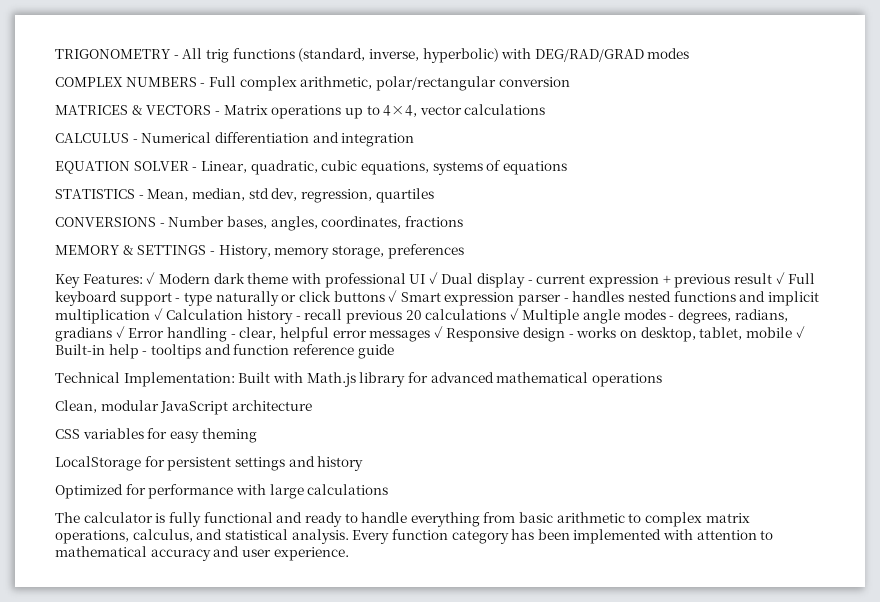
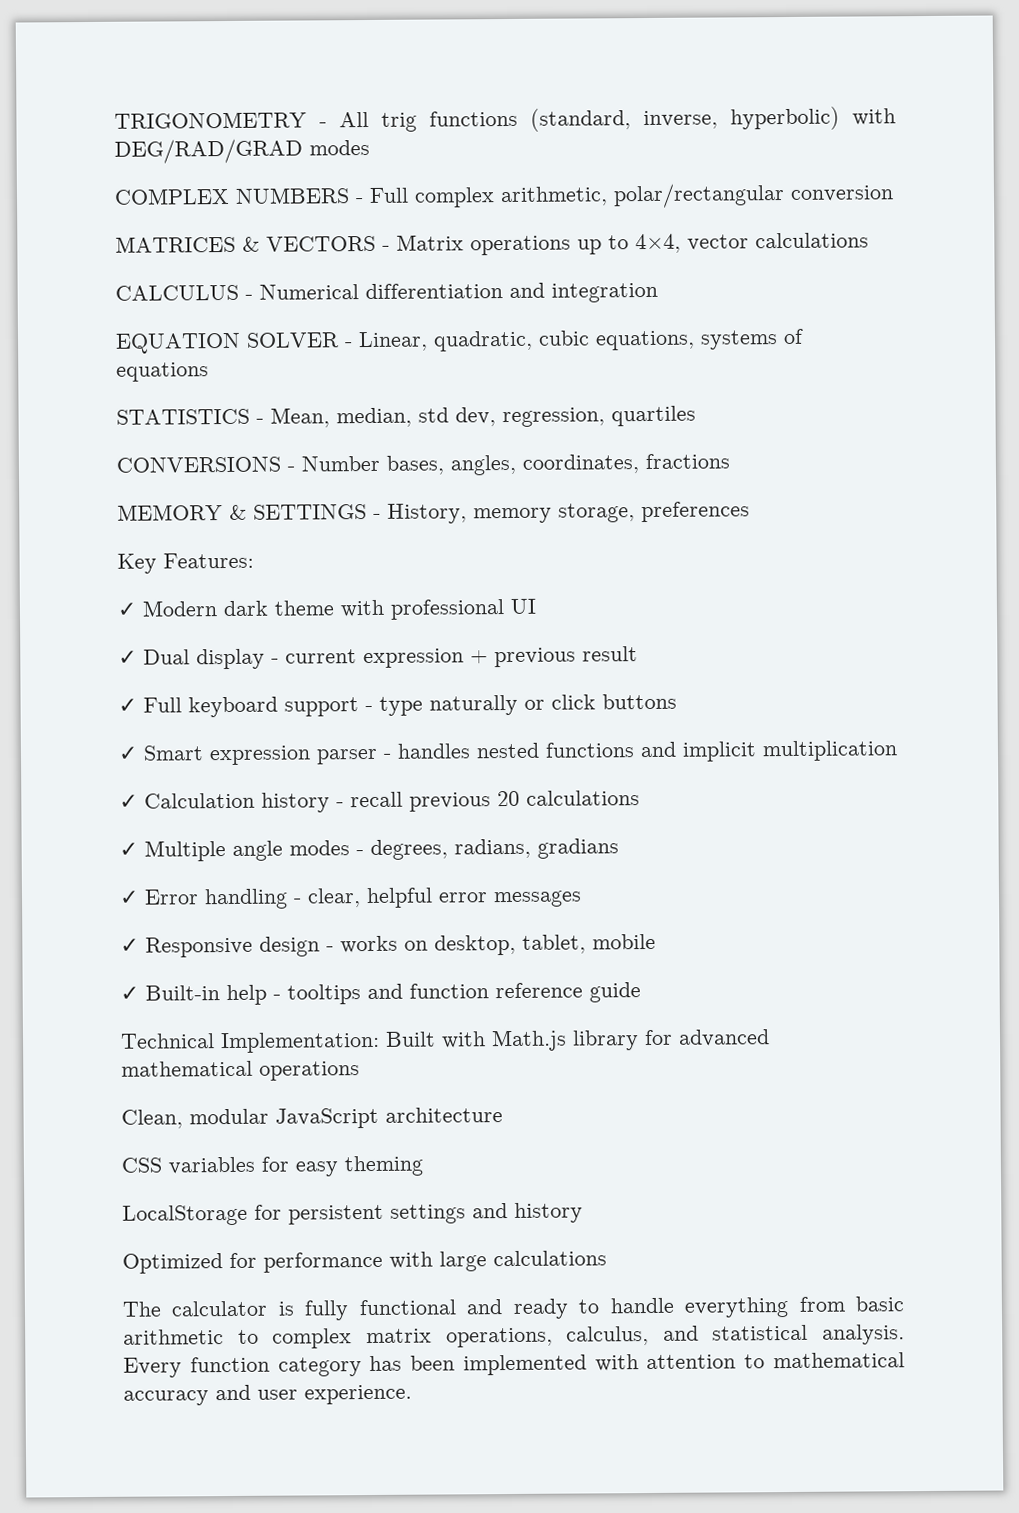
- Key Features: ✓ Modern dark theme with professional UI ✓ Dual display - current expression + previous result ✓ Full keyboard support - type naturally or click buttons ✓ Smart expression parser - handles nested functions and implicit multiplication ✓ Calculation history - recall previous 20 calculations ✓ Multiple angle modes - degrees, radians, gradians ✓ Error handling - clear, helpful error messages ✓ Responsive design - works on desktop, tablet, mobile ✓ Built-in help - tooltips and function reference guide
+ Key Features:
+ ✓ Modern dark theme with professional UI
+ ✓ Dual display - current expression + previous result
+ ✓ Full keyboard support - type naturally or click buttons
+ ✓ Smart expression parser - handles nested functions and implicit multiplication
+ ✓ Calculation history - recall previous 20 calculations
+ ✓ Multiple angle modes - degrees, radians, gradians
+ ✓ Error handling - clear, helpful error messages
+ ✓ Responsive design - works on desktop, tablet, mobile
+ ✓ Built-in help - tooltips and function reference guide

